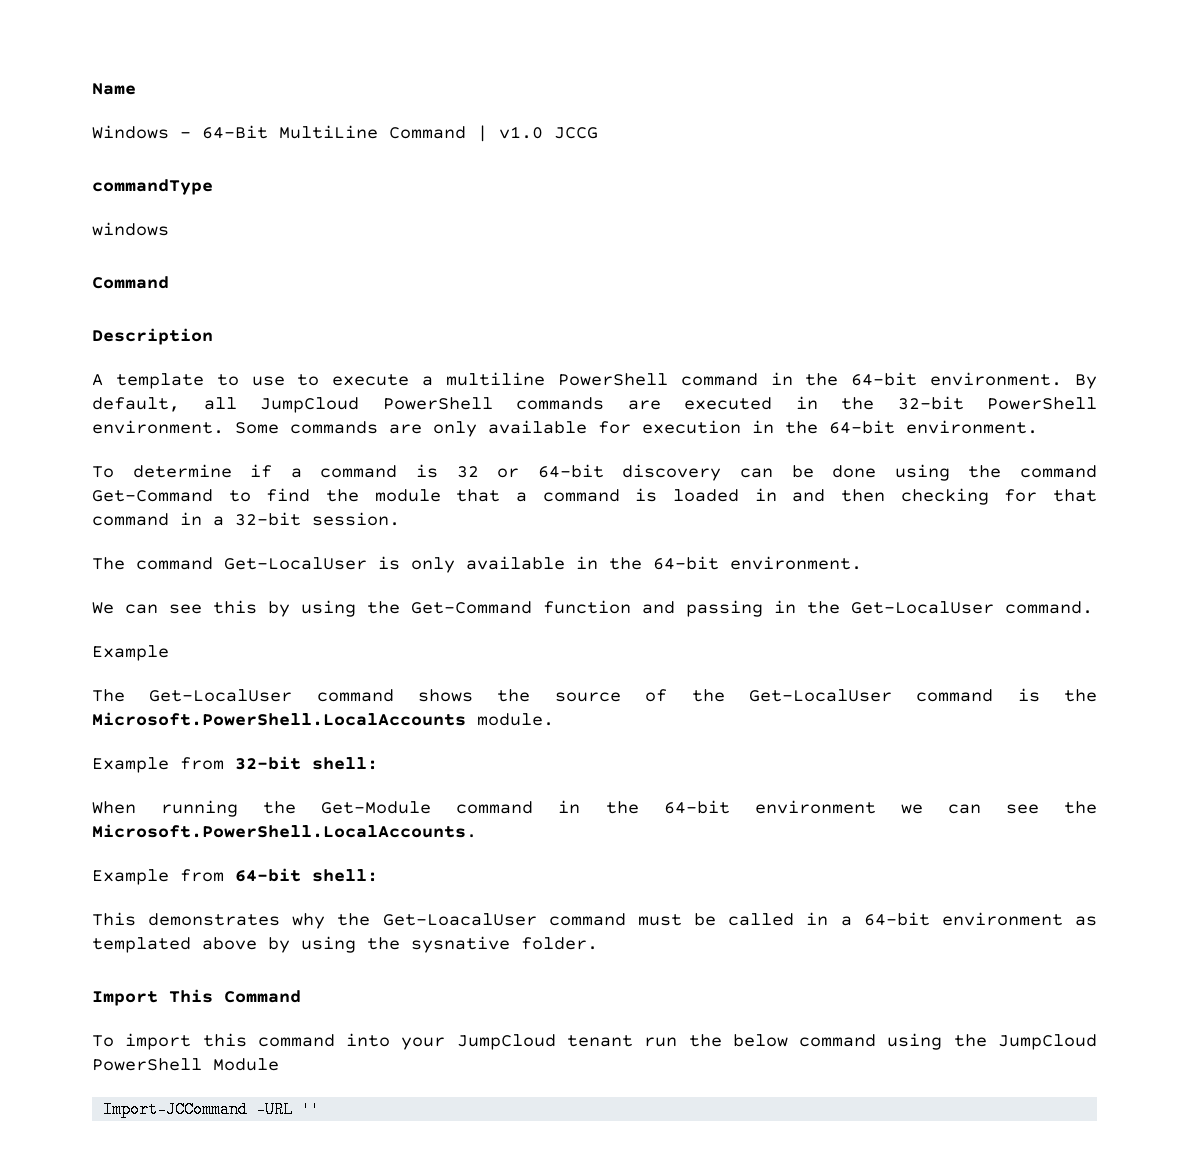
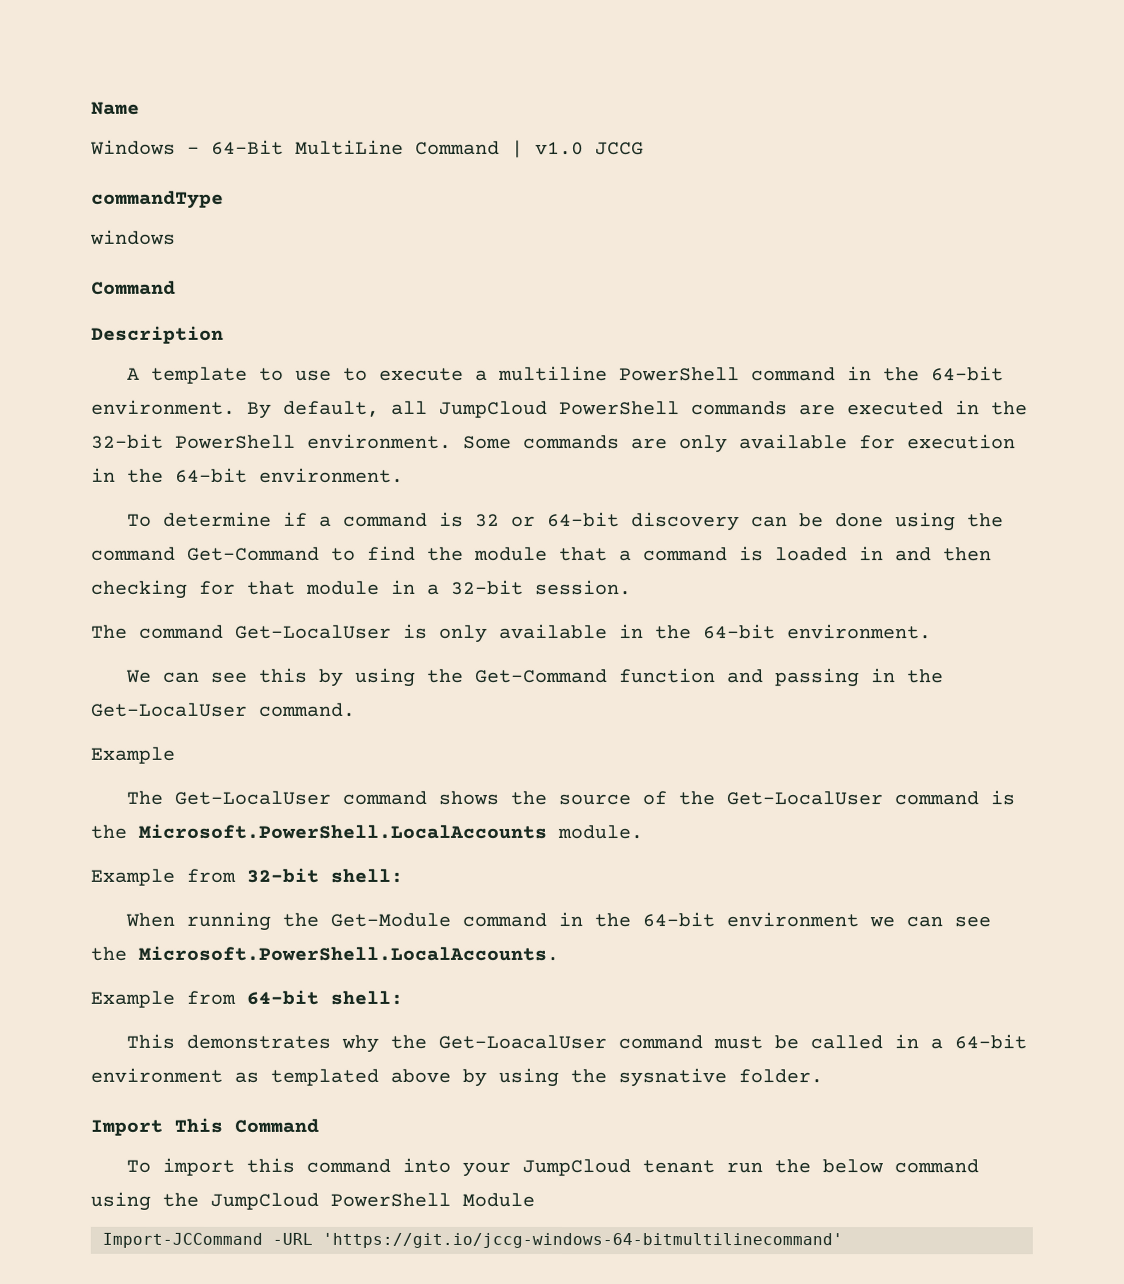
- To determine if a command is 32 or 64-bit discovery can be done using the command Get-Command to find the module that a command is loaded in and then checking for that command in a 32-bit session.
+ To determine if a command is 32 or 64-bit discovery can be done using the command Get-Command to find the module that a command is loaded in and then checking for that module in a 32-bit session.
- Import-JCCommand -URL ''
+ Import-JCCommand -URL 'https://git.io/jccg-windows-64-bitmultilinecommand'

